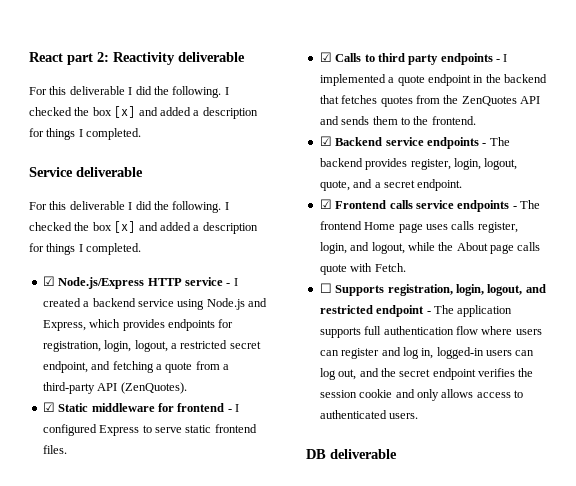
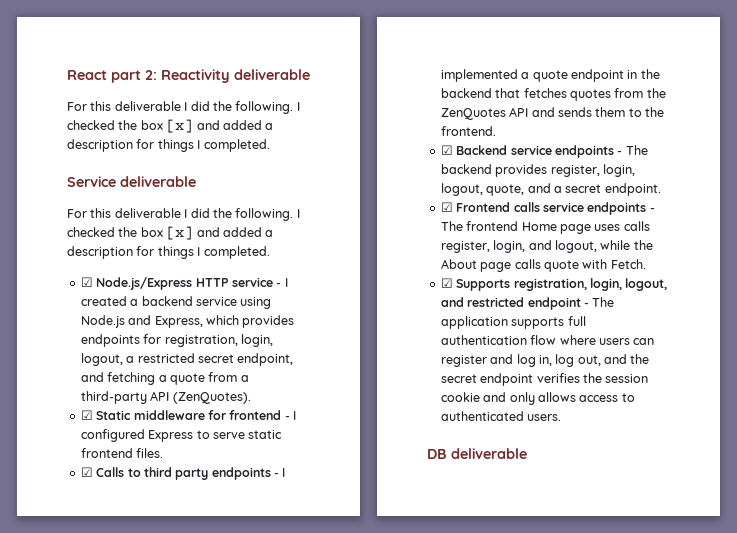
- ☐ Supports registration, login, logout, and restricted endpoint - The application supports full authentication flow where users can register and log in, logged-in users can log out, and the secret endpoint verifies the session cookie and only allows access to authenticated users.
+ ☑ Supports registration, login, logout, and restricted endpoint - The application supports full authentication flow where users can register and log in, log out, and the secret endpoint verifies the session cookie and only allows access to authenticated users.

